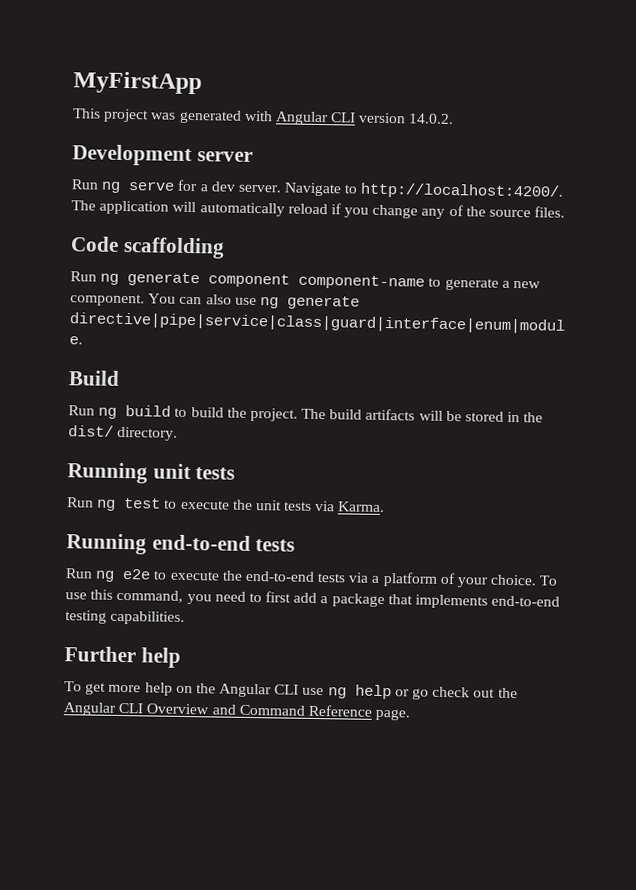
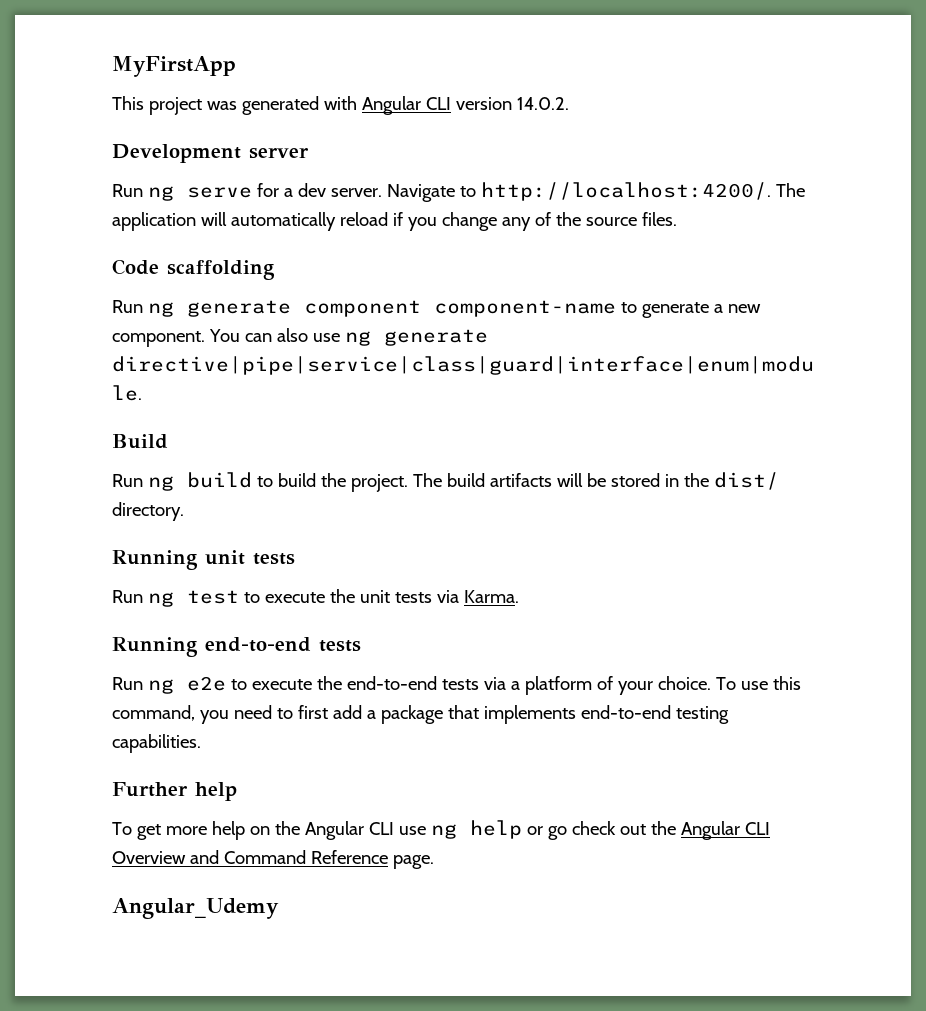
+ Angular_Udemy

